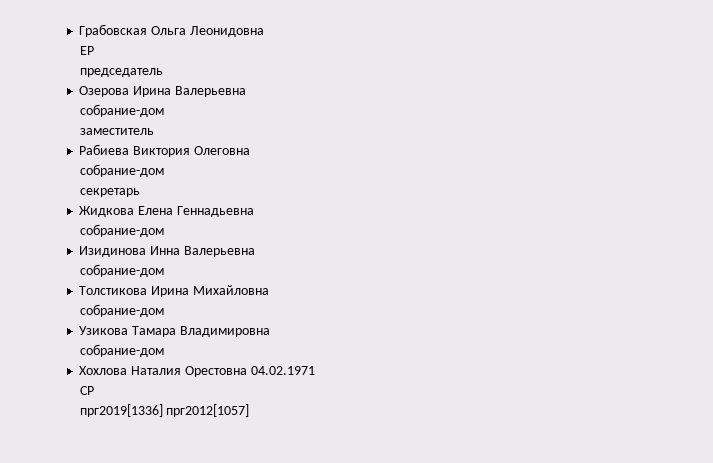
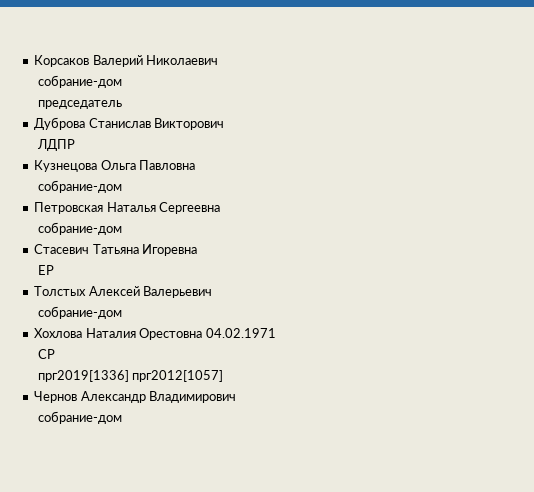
- Грабовская Ольга Леонидовна
+ Корсаков Валерий Николаевич
+ собрание-дом
+ председатель
+ Дуброва Станислав Викторович
+ ЛДПР
+ Кузнецова Ольга Павловна
+ собрание-дом
+ Петровская Наталья Сергеевна
+ собрание-дом
+ Стасевич Татьяна Игоревна
  ЕР
- председатель
- Озерова Ирина Валерьевна
- собрание-дом
- заместитель
- Рабиева Виктория Олеговна
- собрание-дом
- секретарь
- Жидкова Елена Геннадьевна
- собрание-дом
- Изидинова Инна Валерьевна
- собрание-дом
- Толстикова Ирина Михайловна
- собрание-дом
- Узикова Тамара Владимировна
+ Толстых Алексей Валерьевич
+ Чернов Александр Владимирович
+ собрание-дом

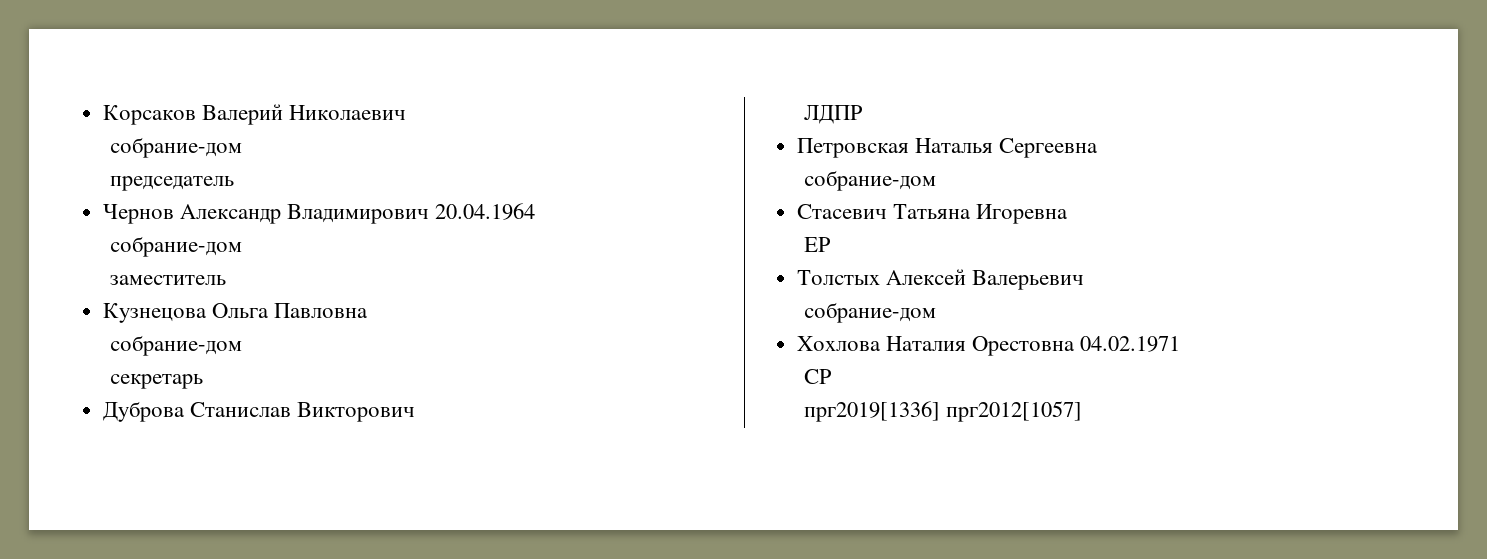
- Дуброва Станислав Викторович
- ЛДПР
+ Чернов Александр Владимирович 20.04.1964
+ собрание-дом
+ заместитель
+ секретарь
+ Дуброва Станислав Викторович
+ ЛДПР
- Чернов Александр Владимирович
- собрание-дом

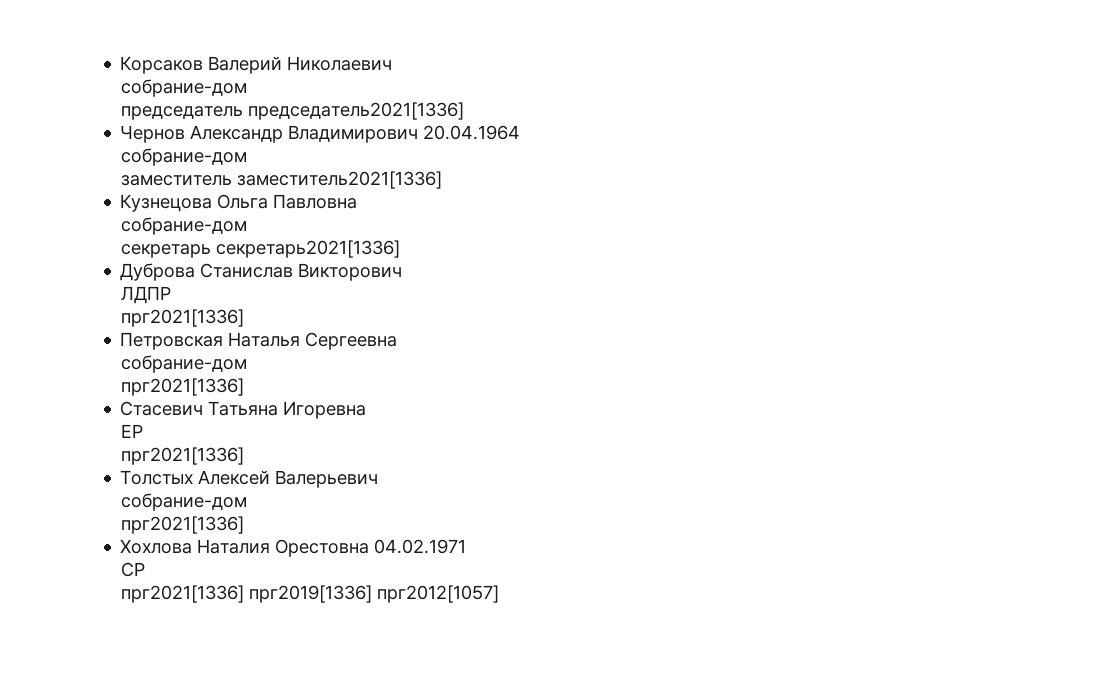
- председатель
+ председатель председатель2021[1336]
- заместитель
+ заместитель заместитель2021[1336]
- секретарь
+ секретарь секретарь2021[1336]
  ЛДПР
+ прг2021[1336]
  Петровская Наталья Сергеевна
  собрание-дом
+ прг2021[1336]
  ЕР
+ прг2021[1336]
  Толстых Алексей Валерьевич
  собрание-дом
+ прг2021[1336]
- прг2019[1336] прг2012[1057]
+ прг2021[1336] прг2019[1336] прг2012[1057]

